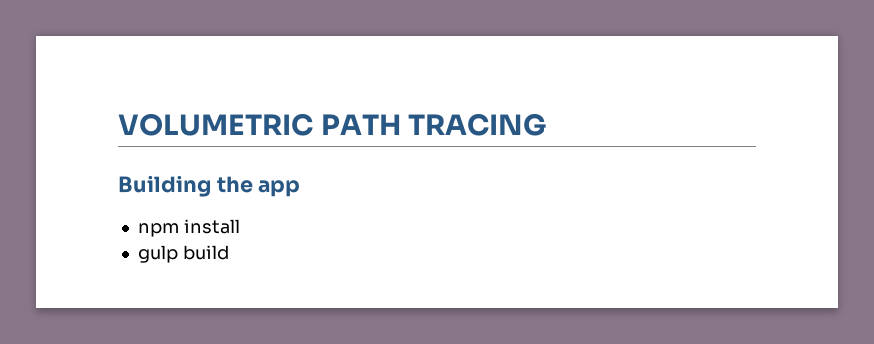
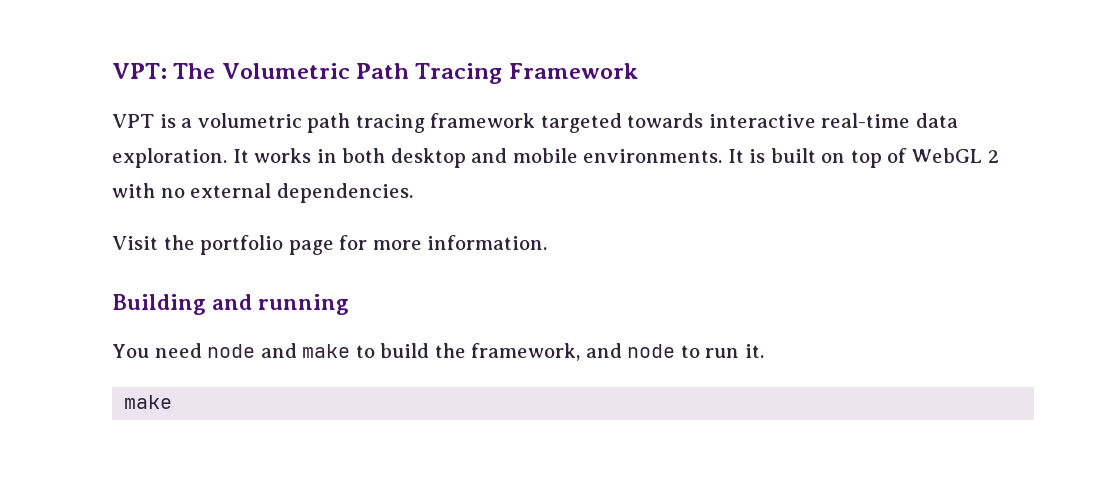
- VOLUMETRIC PATH TRACING
- Building the app
- npm install
- gulp build
+ VPT: The Volumetric Path Tracing Framework
+ VPT is a volumetric path tracing framework targeted towards interactive real-time data exploration. It works in both desktop and mobile environments. It is built on top of WebGL 2 with no external dependencies.
+ Visit the portfolio page for more information.
+ Building and running
+ You need node and make to build the framework, and node to run it.
+ make

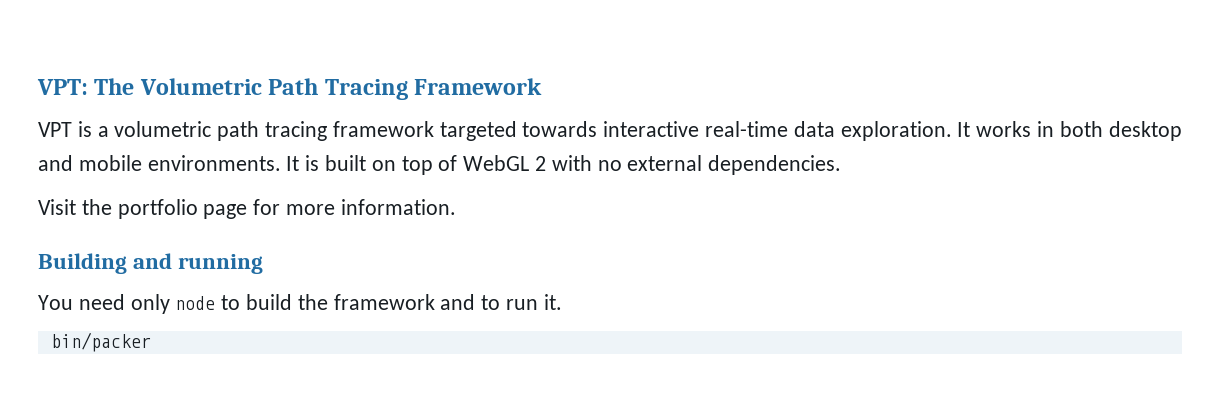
- You need node and make to build the framework, and node to run it.
- make
+ You need only node to build the framework and to run it.
+ bin/packer

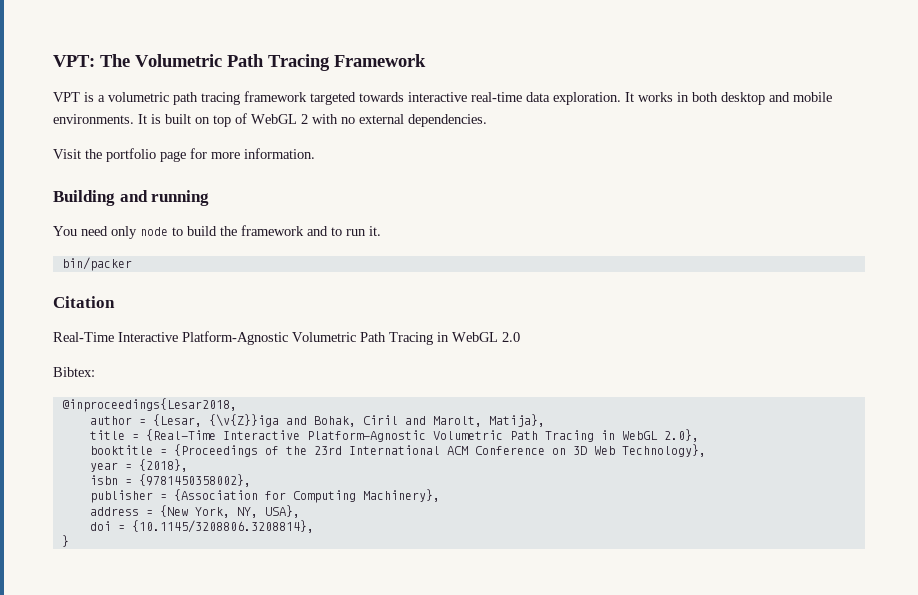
+ Citation
+ Real-Time Interactive Platform-Agnostic Volumetric Path Tracing in WebGL 2.0
+ Bibtex:
+ @inproceedings{Lesar2018,
+ author = {Lesar, {\v{Z}}iga and Bohak, Ciril and Marolt, Matija},
+ title = {Real-Time Interactive Platform-Agnostic Volumetric Path Tracing in WebGL 2.0},
+ booktitle = {Proceedings of the 23rd International ACM Conference on 3D Web Technology},
+ year = {2018},
+ isbn = {9781450358002},
+ publisher = {Association for Computing Machinery},
+ address = {New York, NY, USA},
+ doi = {10.1145/3208806.3208814},
+ }

